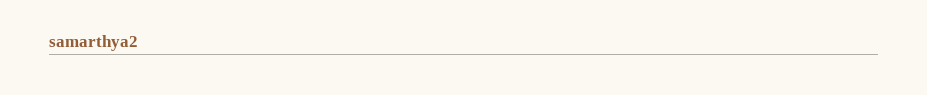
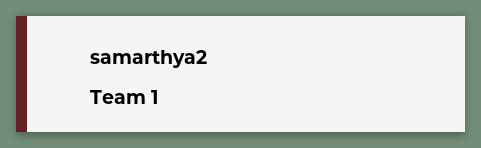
+ Team 1

